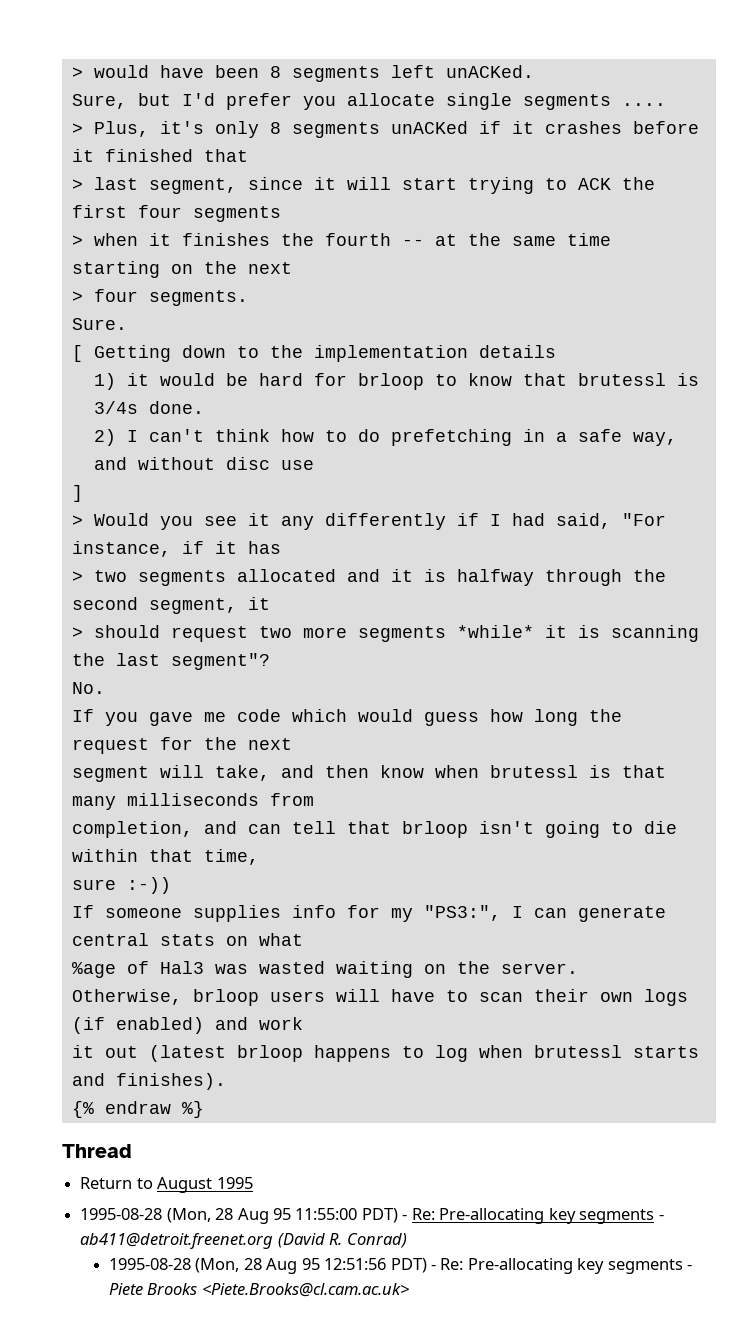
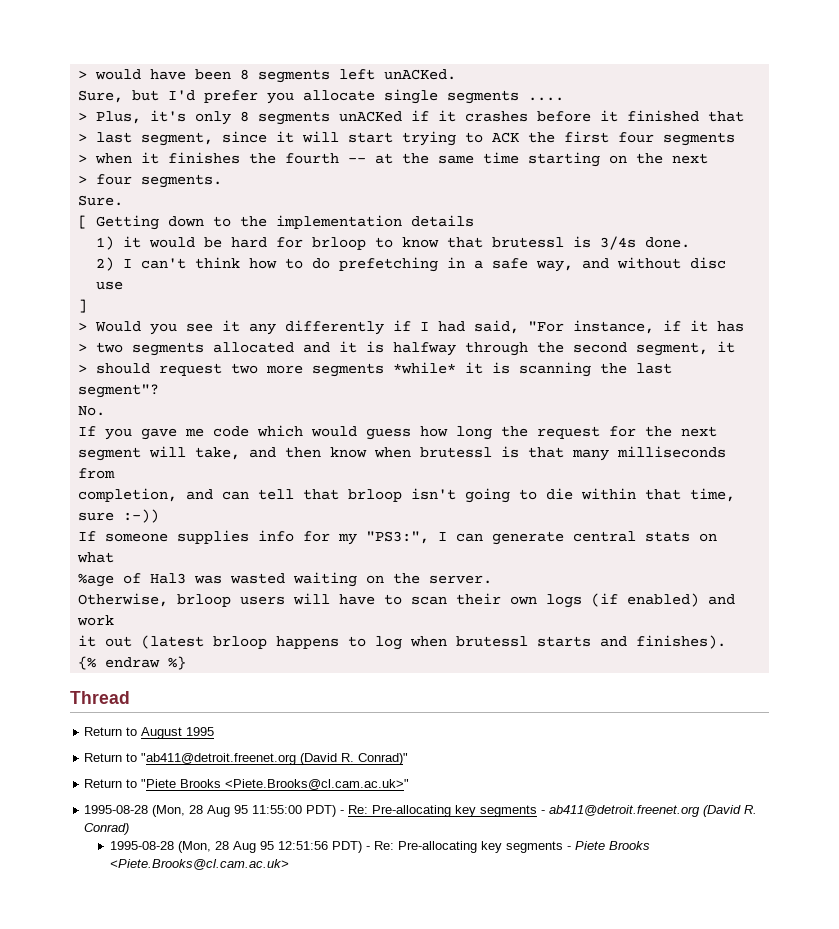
+ Return to "ab411@detroit.freenet.org (David R. Conrad)"
+ Return to "Piete Brooks <Piete.Brooks@cl.cam.ac.uk>"

